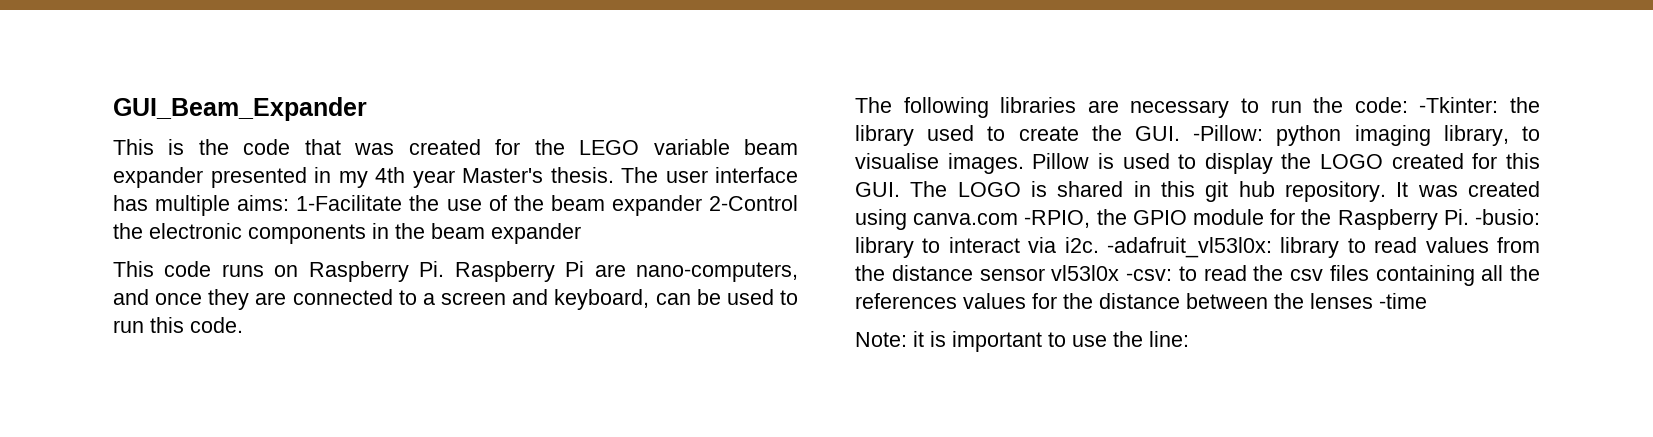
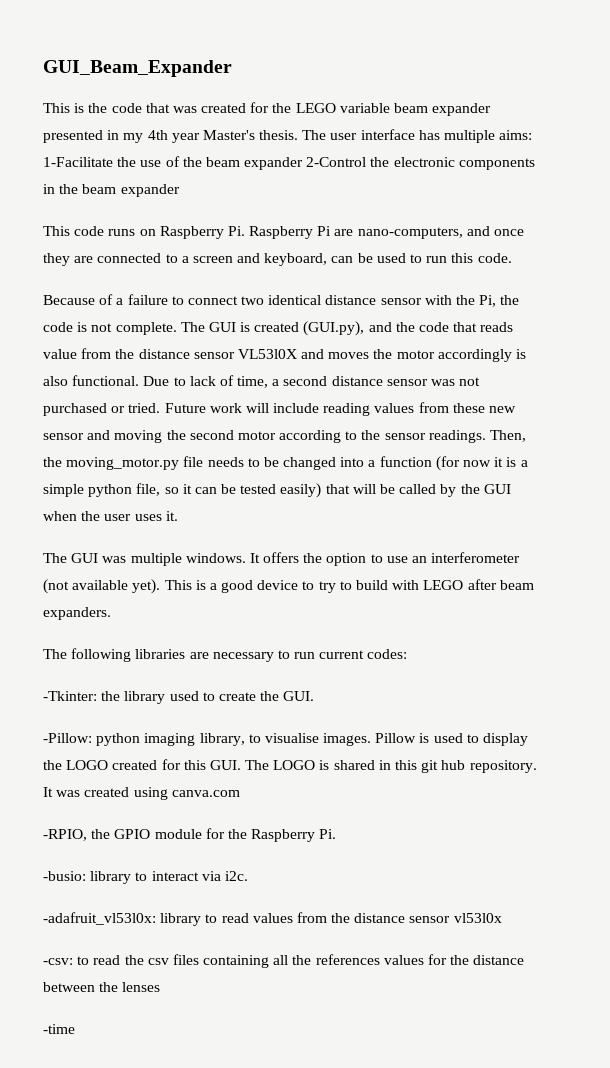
+ Because of a failure to connect two identical distance sensor with the Pi, the code is not complete. The GUI is created (GUI.py), and the code that reads value from the distance sensor VL53l0X and moves the motor accordingly is also functional. Due to lack of time, a second distance sensor was not purchased or tried. Future work will include reading values from these new sensor and moving the second motor according to the sensor readings. Then, the moving_motor.py file needs to be changed into a function (for now it is a simple python file, so it can be tested easily) that will be called by the GUI when the user uses it.
+ The GUI was multiple windows. It offers the option to use an interferometer (not available yet). This is a good device to try to build with LEGO after beam expanders.
- The following libraries are necessary to run the code: -Tkinter: the library used to create the GUI. -Pillow: python imaging library, to visualise images.
+ The following libraries are necessary to run current codes:
+ -Tkinter: the library used to create the GUI.
+ -Pillow: python imaging library, to visualise images.
- It was created using canva.com -RPIO, the GPIO module for the Raspberry Pi. -busio: library to interact via i2c. -adafruit_vl53l0x: library to read values from the distance sensor vl53l0x -csv: to read the csv files containing all the references values for the distance between the lenses -time
+ It was created using canva.com
+ -RPIO, the GPIO module for the Raspberry Pi.
+ -busio: library to interact via i2c.
+ -adafruit_vl53l0x: library to read values from the distance sensor vl53l0x
+ -csv: to read the csv files containing all the references values for the distance between the lenses
+ -time
- Note: it is important to use the line:

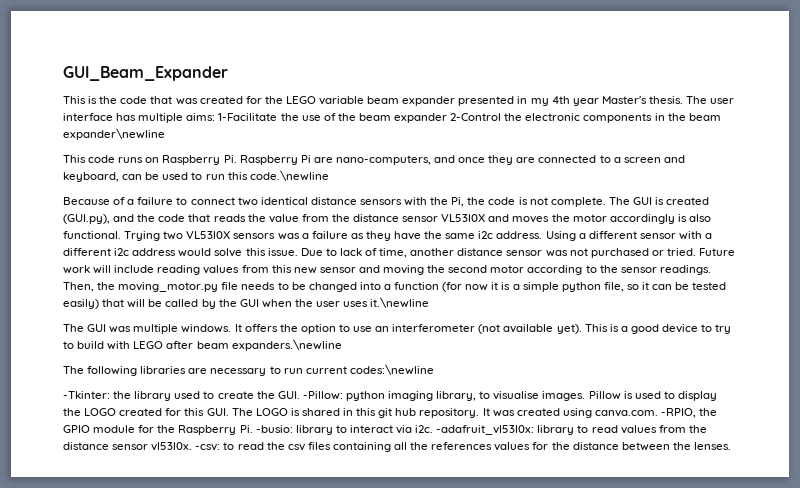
- The user interface has multiple aims: 1-Facilitate the use of the beam expander 2-Control the electronic components in the beam expander
+ The user interface has multiple aims: 1-Facilitate the use of the beam expander 2-Control the electronic components in the beam expander\newline
- This code runs on Raspberry Pi. Raspberry Pi are nano-computers, and once they are connected to a screen and keyboard, can be used to run this code.
+ This code runs on Raspberry Pi. Raspberry Pi are nano-computers, and once they are connected to a screen and keyboard, can be used to run this code.\newline
- Because of a failure to connect two identical distance sensor with the Pi, the code is not complete.
+ Because of a failure to connect two identical distance sensors with the Pi, the code is not complete.
- The GUI is created (GUI.py), and the code that reads value from the distance sensor VL53l0X and moves the motor accordingly is also functional.
+ The GUI is created (GUI.py), and the code that reads the value from the distance sensor VL53l0X and moves the motor accordingly is also functional.
+ Trying two VL53l0X sensors was a failure as they have the same i2c address. Using a different sensor with a different i2c address would solve this issue.
- Due to lack of time, a second distance sensor was not purchased or tried.
+ Due to lack of time, another distance sensor was not purchased or tried.
- Future work will include reading values from these new sensor and moving the second motor according to the sensor readings.
+ Future work will include reading values from this new sensor and moving the second motor according to the sensor readings.
- Then, the moving_motor.py file needs to be changed into a function (for now it is a simple python file, so it can be tested easily) that will be called by the GUI when the user uses it.
+ Then, the moving_motor.py file needs to be changed into a function (for now it is a simple python file, so it can be tested easily) that will be called by the GUI when the user uses it.\newline
- This is a good device to try to build with LEGO after beam expanders.
+ This is a good device to try to build with LEGO after beam expanders.\newline
- The following libraries are necessary to run current codes:
+ The following libraries are necessary to run current codes:\newline
- -Tkinter: the library used to create the GUI.
- -Pillow: python imaging library, to visualise images.
+ -Tkinter: the library used to create the GUI. -Pillow: python imaging library, to visualise images.
- It was created using canva.com
- -RPIO, the GPIO module for the Raspberry Pi.
- -busio: library to interact via i2c.
- -adafruit_vl53l0x: library to read values from the distance sensor vl53l0x
- -csv: to read the csv files containing all the references values for the distance between the lenses
- -time
+ It was created using canva.com. -RPIO, the GPIO module for the Raspberry Pi. -busio: library to interact via i2c. -adafruit_vl53l0x: library to read values from the distance sensor vl53l0x. -csv: to read the csv files containing all the references values for the distance between the lenses.

